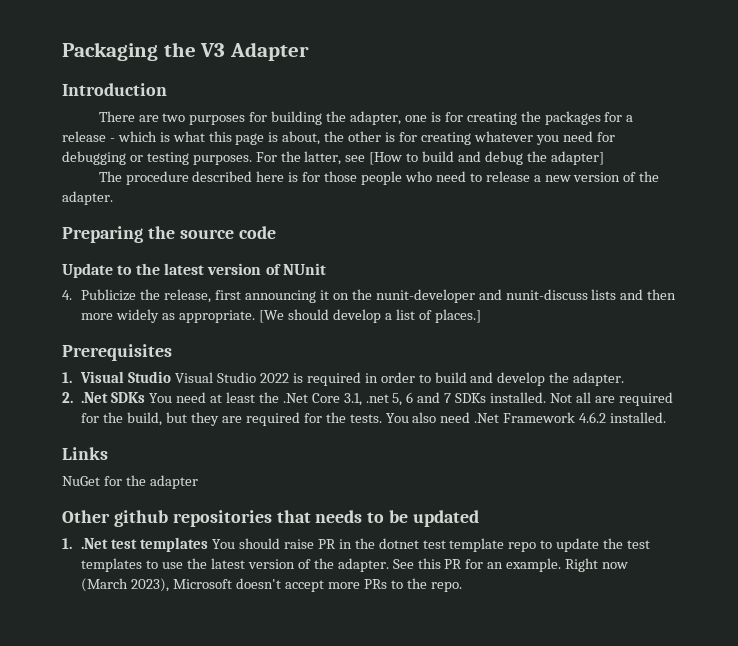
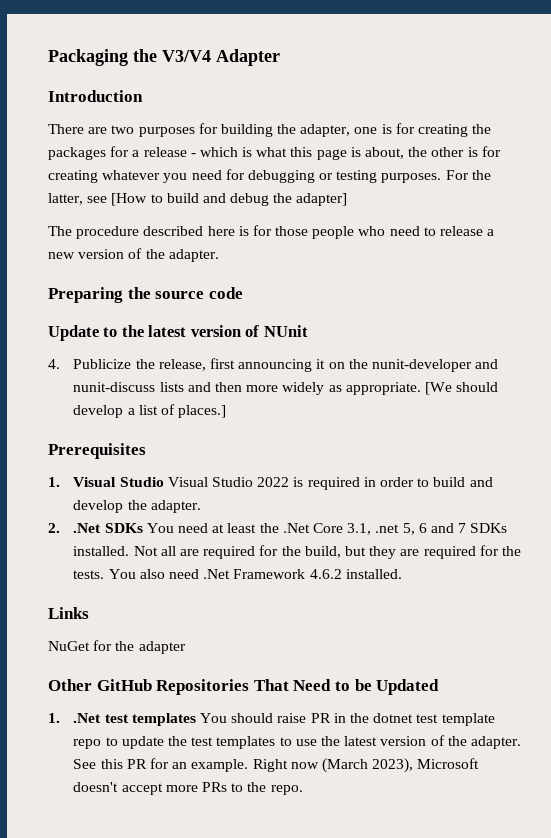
- Packaging the V3 Adapter
+ Packaging the V3/V4 Adapter
- Other github repositories that needs to be updated
+ Other GitHub Repositories That Need to be Updated

